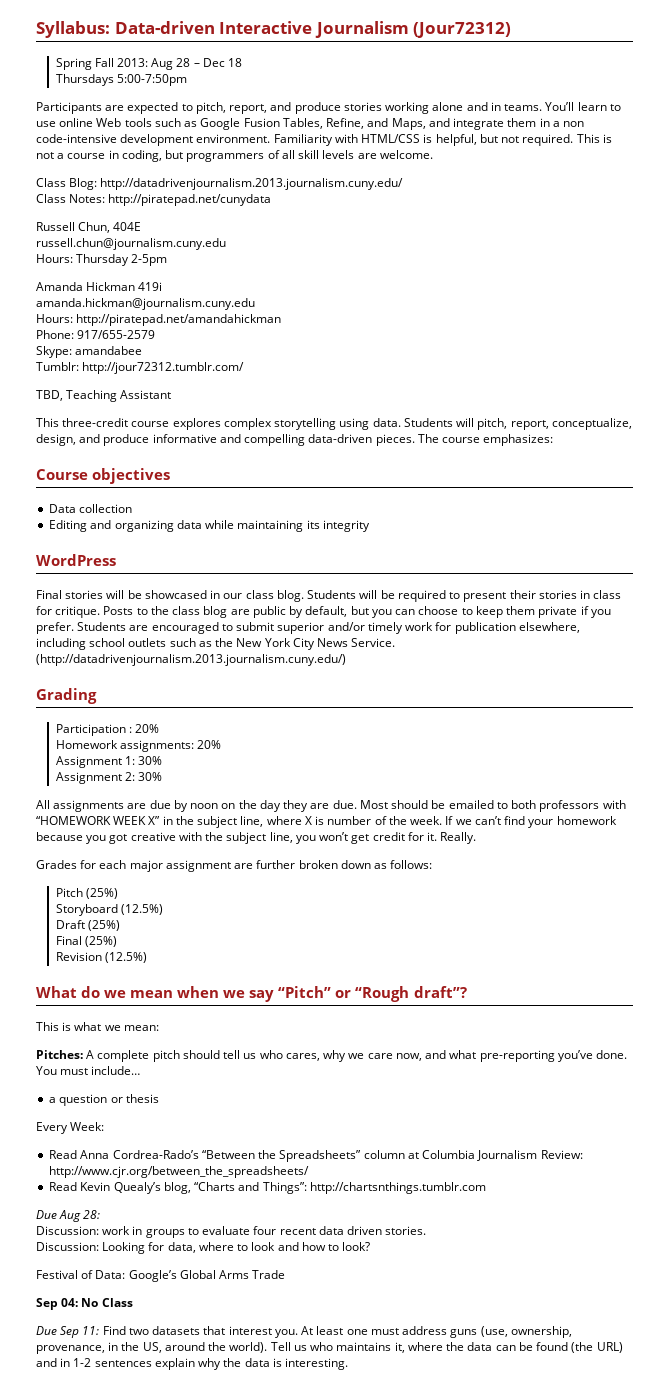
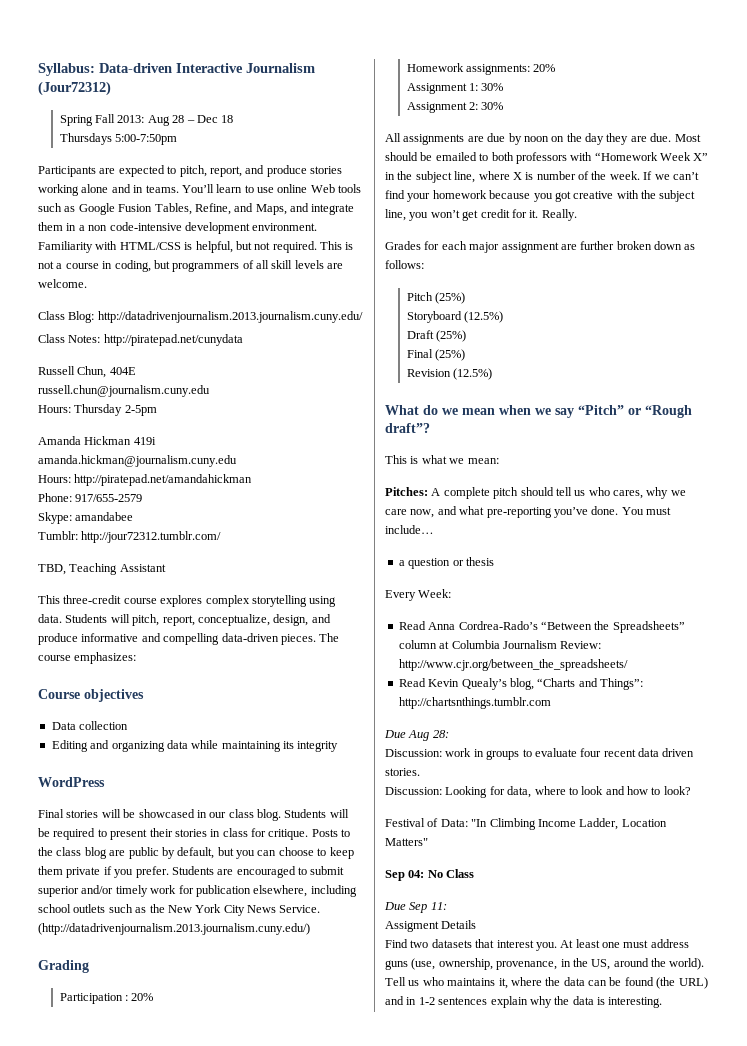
- Most should be emailed to both professors with “HOMEWORK WEEK X” in the subject line, where X is number of the week.
+ Most should be emailed to both professors with “Homework Week X” in the subject line, where X is number of the week.
- Festival of Data: Google’s Global Arms Trade
+ Festival of Data: "In Climbing Income Ladder, Location Matters"
- Due Sep 11: Find two datasets that interest you.
+ Due Sep 11:
+ Assigment Details
+ Find two datasets that interest you.

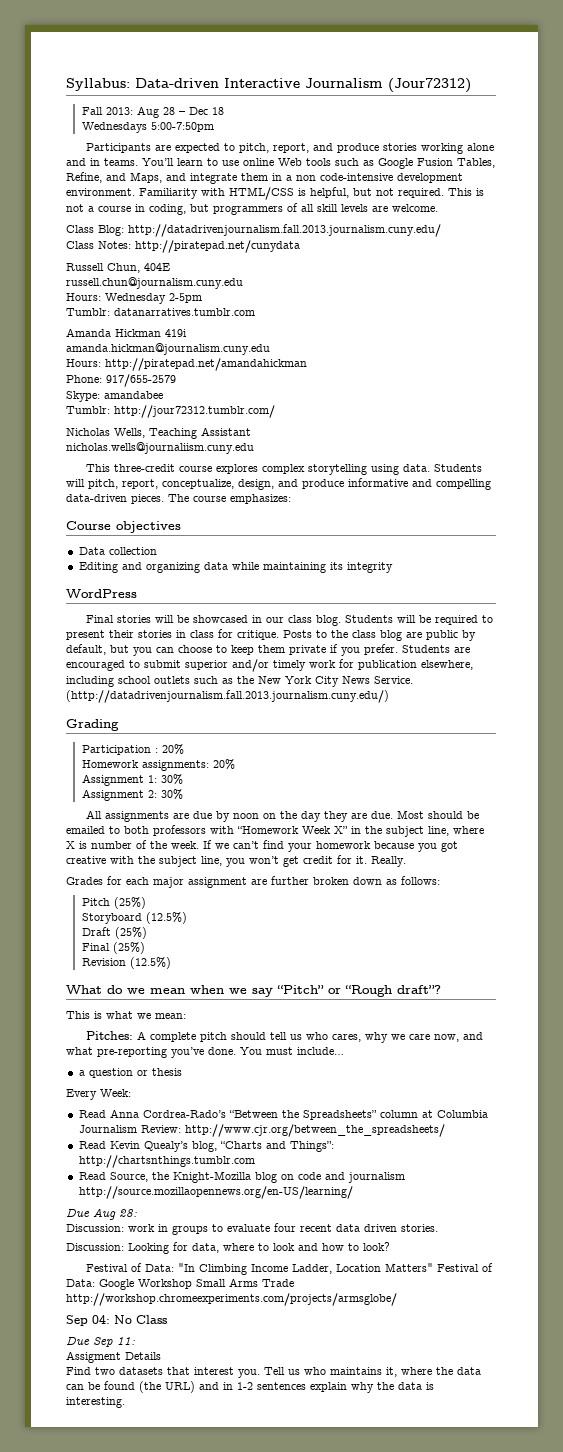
- Spring Fall 2013: Aug 28 – Dec 18
+ Fall 2013: Aug 28 – Dec 18
- Thursdays 5:00-7:50pm
+ Wednesdays 5:00-7:50pm
- Class Blog: http://datadrivenjournalism.2013.journalism.cuny.edu/
+ Class Blog: http://datadrivenjournalism.fall.2013.journalism.cuny.edu/
- Hours: Thursday 2-5pm
+ Hours: Wednesday 2-5pm
+ Tumblr: datanarratives.tumblr.com
- TBD, Teaching Assistant
+ Nicholas Wells, Teaching Assistant
+ nicholas.wells@journaliism.cuny.edu
- (http://datadrivenjournalism.2013.journalism.cuny.edu/)
+ (http://datadrivenjournalism.fall.2013.journalism.cuny.edu/)
+ Read Source, the Knight-Mozilla blog on code and journalism http://source.mozillaopennews.org/en-US/learning/
- Festival of Data: "In Climbing Income Ladder, Location Matters"
+ Festival of Data: "In Climbing Income Ladder, Location Matters" Festival of Data: Google Workshop Small Arms Trade http://workshop.chromeexperiments.com/projects/armsglobe/
- At least one must address guns (use, ownership, provenance, in the US, around the world).

